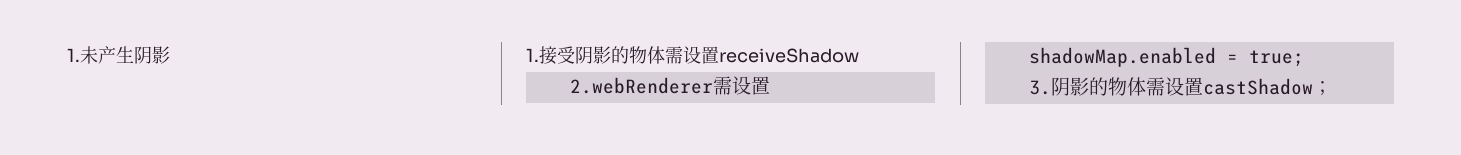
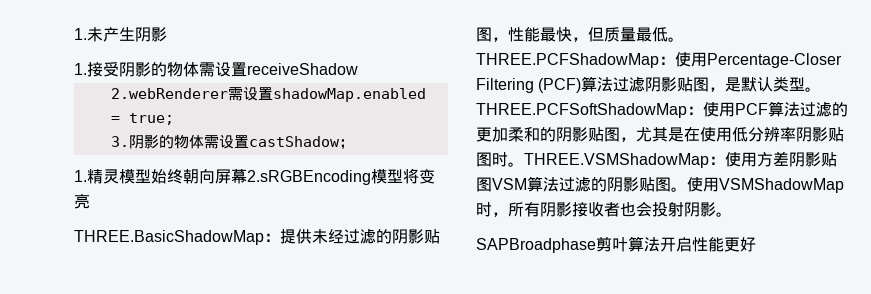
+ 1.精灵模型始终朝向屏幕2.sRGBEncoding模型将变亮
+ THREE.BasicShadowMap：提供未经过滤的阴影贴图，性能最快，但质量最低。THREE.PCFShadowMap：使用Percentage-Closer Filtering (PCF)算法过滤阴影贴图，是默认类型。THREE.PCFSoftShadowMap：使用PCF算法过滤的更加柔和的阴影贴图，尤其是在使用低分辨率阴影贴图时。THREE.VSMShadowMap：使用方差阴影贴图VSM算法过滤的阴影贴图。使用VSMShadowMap时，所有阴影接收者也会投射阴影。
+ SAPBroadphase剪叶算法开启性能更好

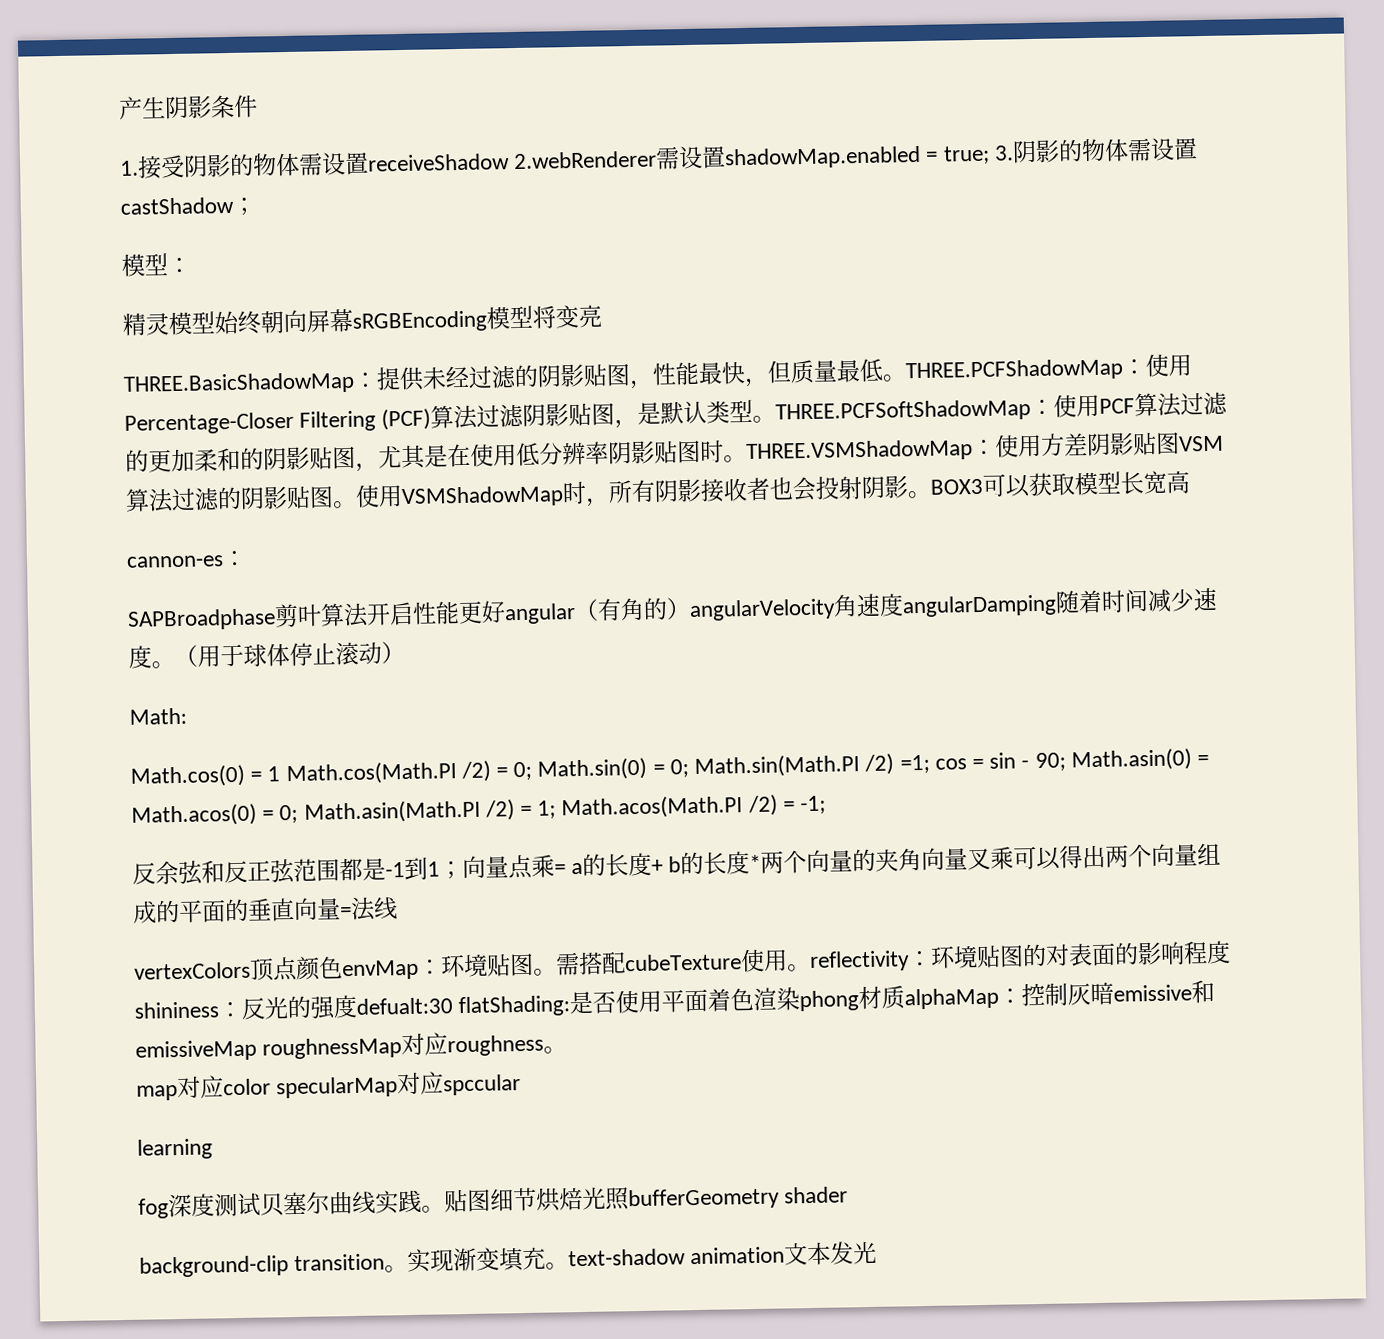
- 1.未产生阴影
+ 产生阴影条件
- 1.接受阴影的物体需设置receiveShadow
- 2.webRenderer需设置shadowMap.enabled = true;
- 3.阴影的物体需设置castShadow；
+ 1.接受阴影的物体需设置receiveShadow 2.webRenderer需设置shadowMap.enabled = true; 3.阴影的物体需设置castShadow；
- 1.精灵模型始终朝向屏幕2.sRGBEncoding模型将变亮
+ 模型：
+ 精灵模型始终朝向屏幕sRGBEncoding模型将变亮
+ BOX3可以获取模型长宽高
+ cannon-es：
- SAPBroadphase剪叶算法开启性能更好
+ SAPBroadphase剪叶算法开启性能更好angular（有角的）angularVelocity角速度angularDamping随着时间减少速度。（用于球体停止滚动）
+ Math:
+ Math.cos(0) = 1 Math.cos(Math.PI /2) = 0; Math.sin(0) = 0; Math.sin(Math.PI /2) =1; cos = sin - 90; Math.asin(0) = Math.acos(0) = 0; Math.asin(Math.PI /2) = 1; Math.acos(Math.PI /2) = -1;
+ 反余弦和反正弦范围都是-1到1；向量点乘= a的长度+ b的长度*两个向量的夹角向量叉乘可以得出两个向量组成的平面的垂直向量=法线
+ vertexColors顶点颜色envMap：环境贴图。需搭配cubeTexture使用。reflectivity：环境贴图的对表面的影响程度shininess：反光的强度defualt:30 flatShading:是否使用平面着色渲染phong材质alphaMap：控制灰暗emissive和emissiveMap roughnessMap对应roughness。
+ map对应color specularMap对应spccular
+ learning
+ fog深度测试贝塞尔曲线实践。贴图细节烘焙光照bufferGeometry shader
+ background-clip transition。实现渐变填充。text-shadow animation文本发光

